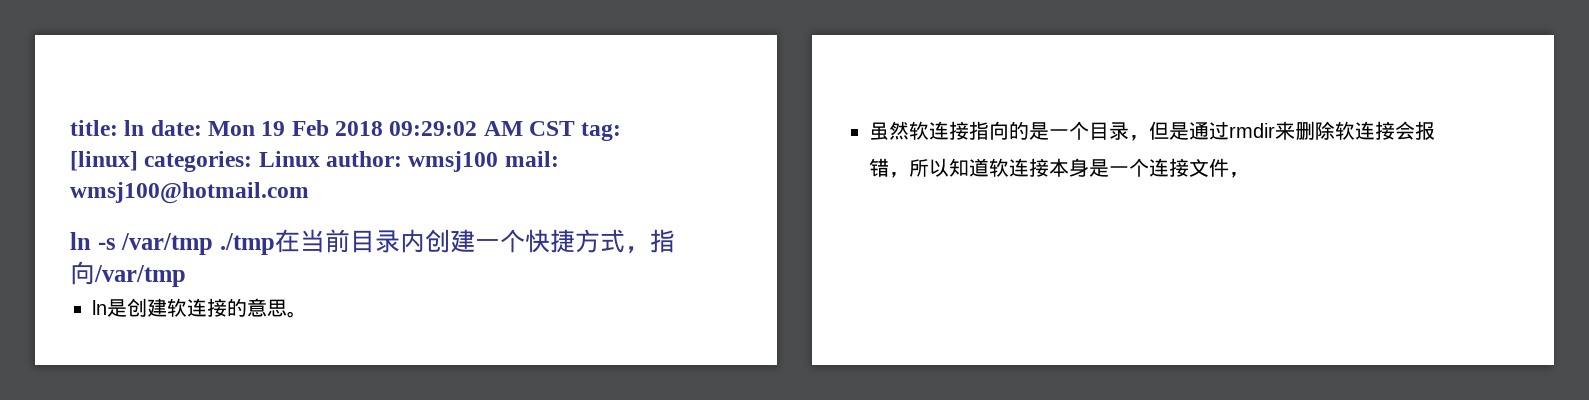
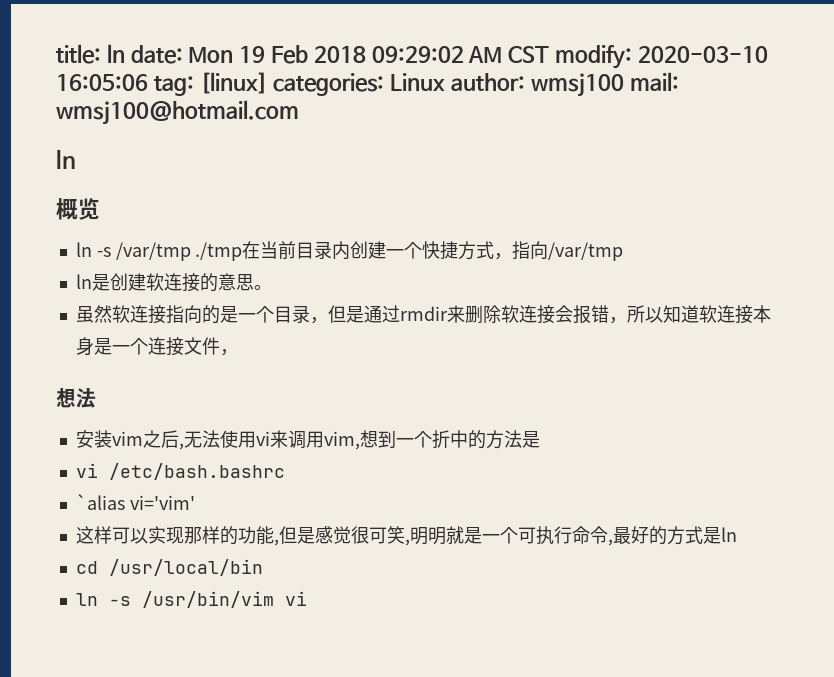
- title: ln date: Mon 19 Feb 2018 09:29:02 AM CST tag: [linux] categories: Linux author: wmsj100 mail: wmsj100@hotmail.com
+ title: ln date: Mon 19 Feb 2018 09:29:02 AM CST modify: 2020-03-10 16:05:06 tag: [linux] categories: Linux author: wmsj100 mail: wmsj100@hotmail.com
+ ln
+ 概览
+ 想法
+ 安装vim之后,无法使用vi来调用vim,想到一个折中的方法是
+ vi /etc/bash.bashrc
+ `alias vi='vim'
+ 这样可以实现那样的功能,但是感觉很可笑,明明就是一个可执行命令,最好的方式是ln
+ cd /usr/local/bin
+ ln -s /usr/bin/vim vi

